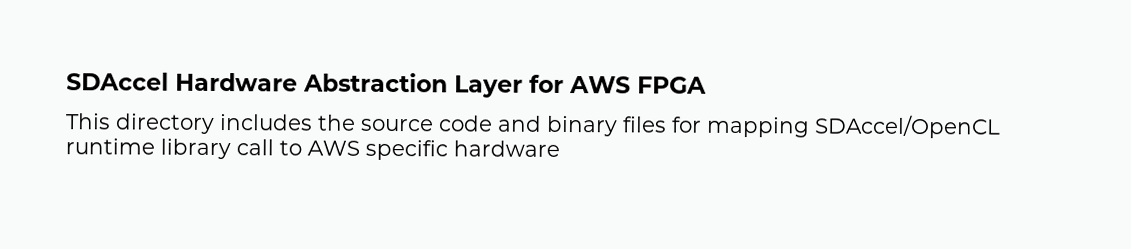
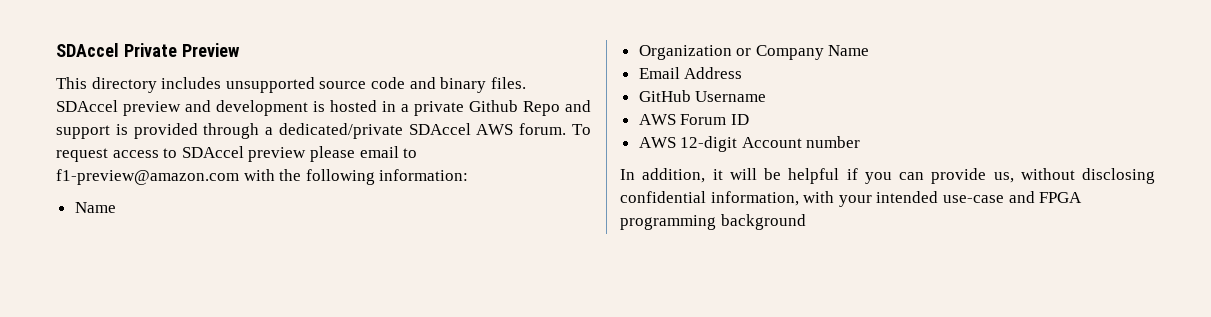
- SDAccel Hardware Abstraction Layer for AWS FPGA
+ SDAccel Private Preview
- This directory includes the source code and binary files for mapping SDAccel/OpenCL runtime library call to AWS specific hardware
+ This directory includes unsupported source code and binary files. SDAccel preview and development is hosted in a private Github Repo and support is provided through a dedicated/private SDAccel AWS forum. To request access to SDAccel preview please email to f1-preview@amazon.com with the following information:
+ Name
+ Organization or Company Name
+ Email Address
+ GitHub Username
+ AWS Forum ID
+ AWS 12-digit Account number
+ In addition, it will be helpful if you can provide us, without disclosing confidential information, with your intended use-case and FPGA programming background

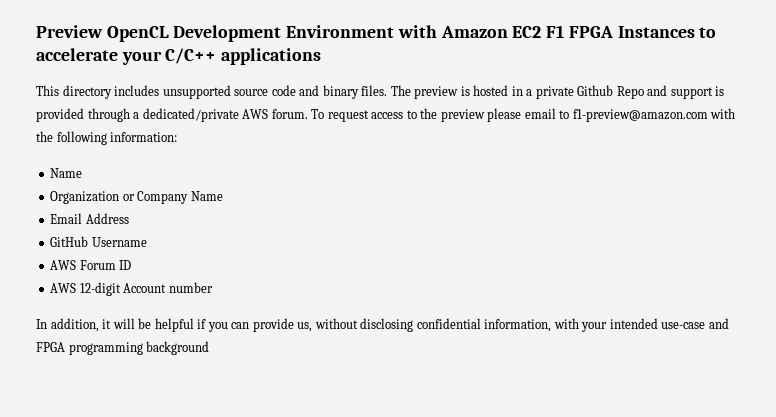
- SDAccel Private Preview
+ Preview OpenCL Development Environment with Amazon EC2 F1 FPGA Instances to accelerate your C/C++ applications
- SDAccel preview and development is hosted in a private Github Repo and support is provided through a dedicated/private SDAccel AWS forum.
+ The preview is hosted in a private Github Repo and support is provided through a dedicated/private AWS forum.
- To request access to SDAccel preview please email to f1-preview@amazon.com with the following information:
+ To request access to the preview please email to f1-preview@amazon.com with the following information:

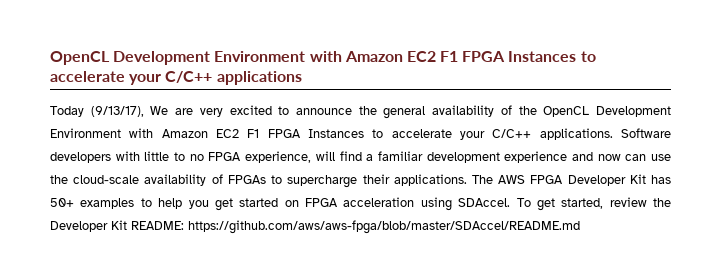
- Preview OpenCL Development Environment with Amazon EC2 F1 FPGA Instances to accelerate your C/C++ applications
+ OpenCL Development Environment with Amazon EC2 F1 FPGA Instances to accelerate your C/C++ applications
- This directory includes unsupported source code and binary files. The preview is hosted in a private Github Repo and support is provided through a dedicated/private AWS forum. To request access to the preview please email to f1-preview@amazon.com with the following information:
- Name
- Organization or Company Name
- Email Address
- GitHub Username
- AWS Forum ID
- AWS 12-digit Account number
- In addition, it will be helpful if you can provide us, without disclosing confidential information, with your intended use-case and FPGA programming background
+ Today (9/13/17), We are very excited to announce the general availability of the OpenCL Development Environment with Amazon EC2 F1 FPGA Instances to accelerate your C/C++ applications. Software developers with little to no FPGA experience, will find a familiar development experience and now can use the cloud-scale availability of FPGAs to supercharge their applications. The AWS FPGA Developer Kit has 50+ examples to help you get started on FPGA acceleration using SDAccel. To get started, review the Developer Kit README: https://github.com/aws/aws-fpga/blob/master/SDAccel/README.md

